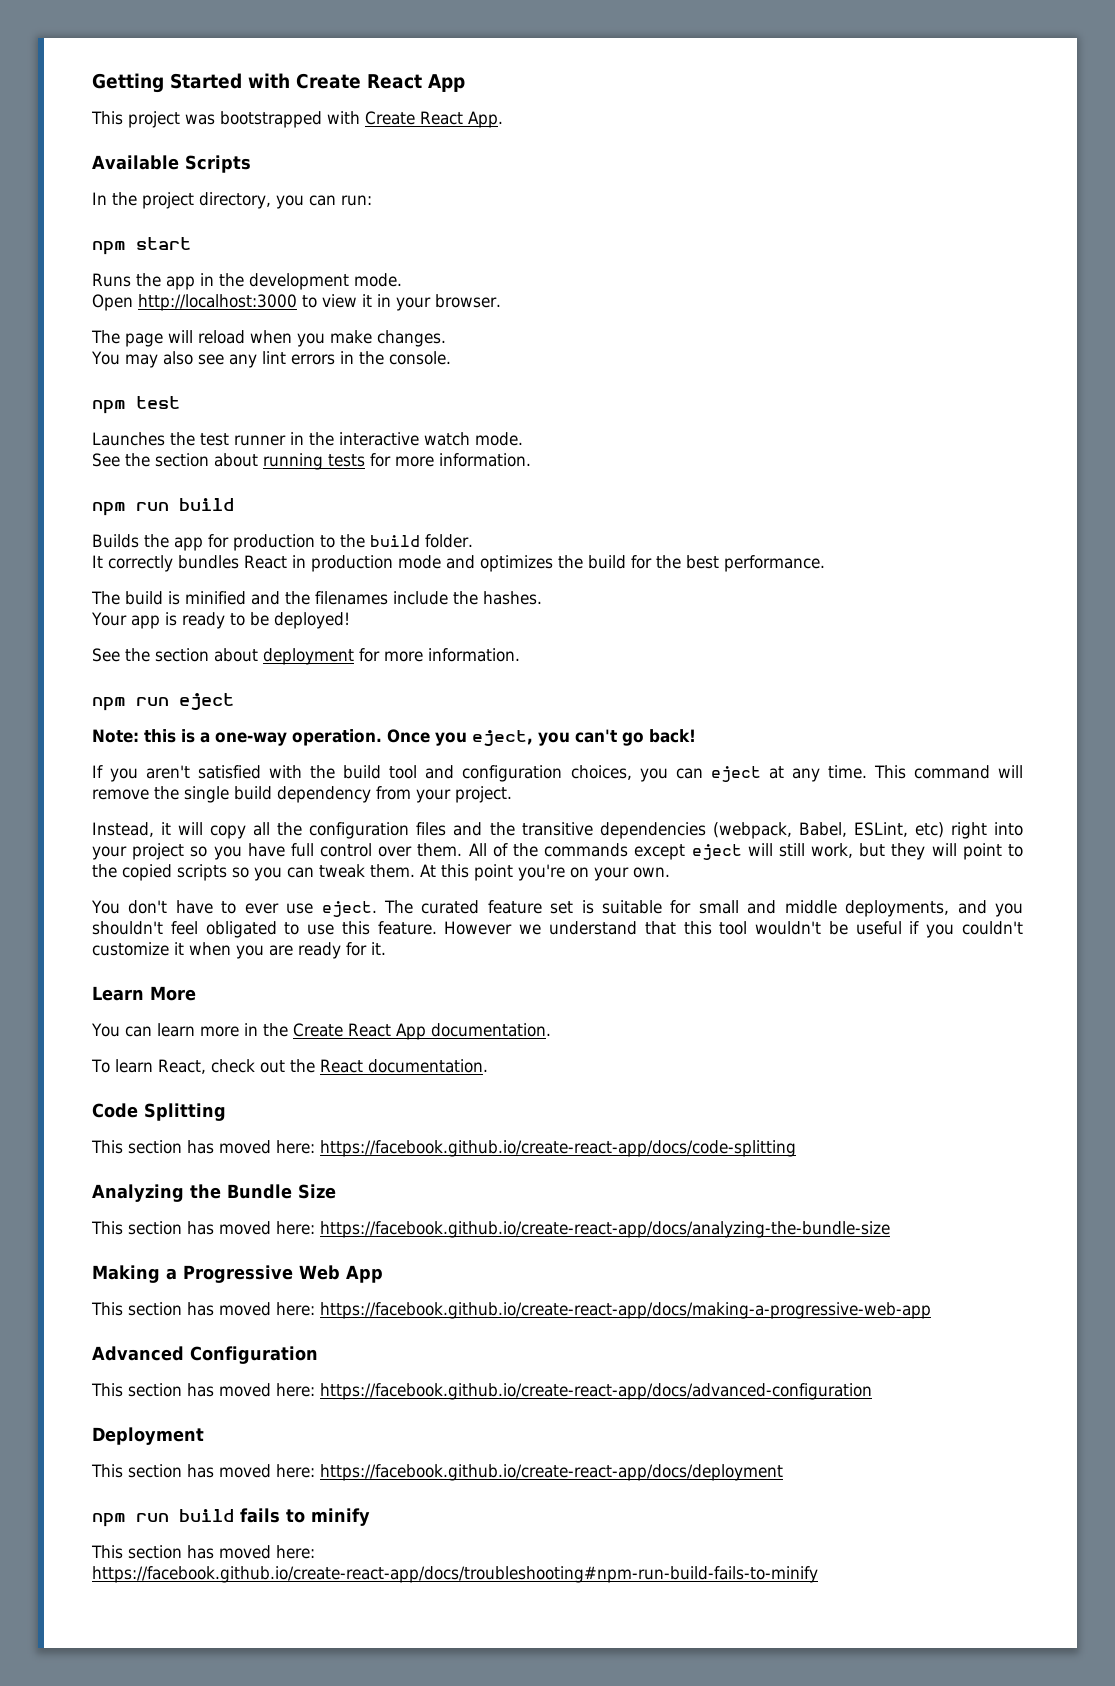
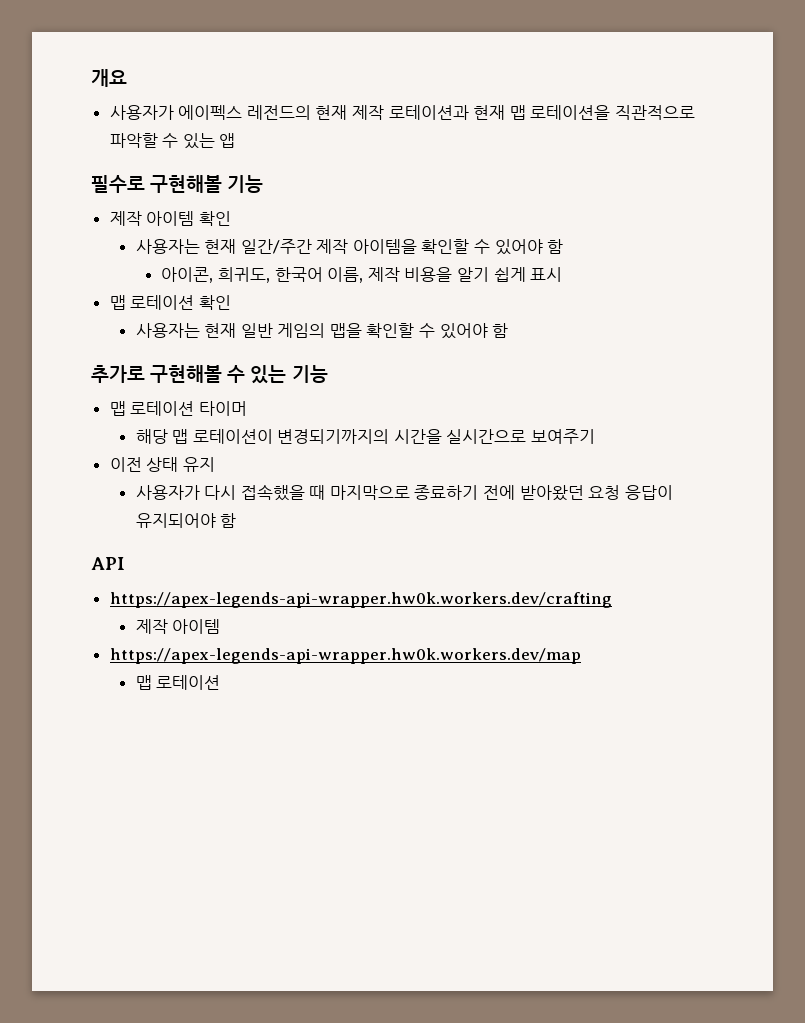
- Getting Started with Create React App
- This project was bootstrapped with Create React App.
- Available Scripts
- In the project directory, you can run:
- npm start
- Runs the app in the development mode.
- Open http://localhost:3000 to view it in your browser.
- The page will reload when you make changes.
- You may also see any lint errors in the console.
- npm test
- Launches the test runner in the interactive watch mode.
- See the section about running tests for more information.
- npm run build
- Builds the app for production to the build folder.
- It correctly bundles React in production mode and optimizes the build for the best performance.
- The build is minified and the filenames include the hashes.
- Your app is ready to be deployed!
- See the section about deployment for more information.
- npm run eject
- Note: this is a one-way operation. Once you eject, you can't go back!
- If you aren't satisfied with the build tool and configuration choices, you can eject at any time. This command will remove the single build dependency from your project.
- Instead, it will copy all the configuration files and the transitive dependencies (webpack, Babel, ESLint, etc) right into your project so you have full control over them. All of the commands except eject will still work, but they will point to the copied scripts so you can tweak them. At this point you're on your own.
- You don't have to ever use eject. The curated feature set is suitable for small and middle deployments, and you shouldn't feel obligated to use this feature. However we understand that this tool wouldn't be useful if you couldn't customize it when you are ready for it.
- Learn More
- You can learn more in the Create React App documentation.
- To learn React, check out the React documentation.
- Code Splitting
- This section has moved here: https://facebook.github.io/create-react-app/docs/code-splitting
- Analyzing the Bundle Size
- This section has moved here: https://facebook.github.io/create-react-app/docs/analyzing-the-bundle-size
- Making a Progressive Web App
- This section has moved here: https://facebook.github.io/create-react-app/docs/making-a-progressive-web-app
- Advanced Configuration
- This section has moved here: https://facebook.github.io/create-react-app/docs/advanced-configuration
- Deployment
- This section has moved here: https://facebook.github.io/create-react-app/docs/deployment
- npm run build fails to minify
- This section has moved here: https://facebook.github.io/create-react-app/docs/troubleshooting#npm-run-build-fails-to-minify
+ 개요
+ 사용자가 에이펙스 레전드의 현재 제작 로테이션과 현재 맵 로테이션을 직관적으로 파악할 수 있는 앱
+ 필수로 구현해볼 기능
+ 제작 아이템 확인
+ 사용자는 현재 일간/주간 제작 아이템을 확인할 수 있어야 함
+ 아이콘, 희귀도, 한국어 이름, 제작 비용을 알기 쉽게 표시
+ 맵 로테이션 확인
+ 사용자는 현재 일반 게임의 맵을 확인할 수 있어야 함
+ 추가로 구현해볼 수 있는 기능
+ 맵 로테이션 타이머
+ 해당 맵 로테이션이 변경되기까지의 시간을 실시간으로 보여주기
+ 이전 상태 유지
+ 사용자가 다시 접속했을 때 마지막으로 종료하기 전에 받아왔던 요청 응답이 유지되어야 함
+ API
+ https://apex-legends-api-wrapper.hw0k.workers.dev/crafting
+ 제작 아이템
+ https://apex-legends-api-wrapper.hw0k.workers.dev/map
+ 맵 로테이션

